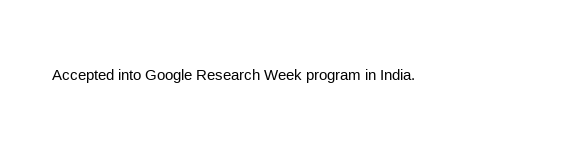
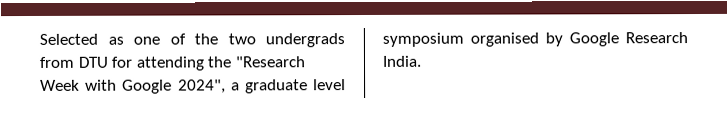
- Accepted into Google Research Week program in India.
+ Selected as one of the two undergrads from DTU for attending the "Research Week with Google 2024", a graduate level symposium organised by Google Research India.

